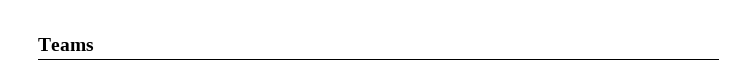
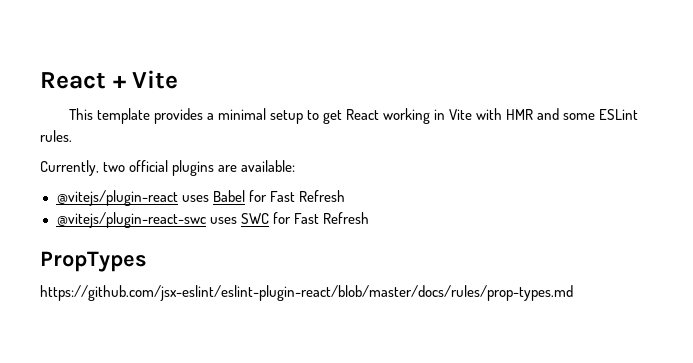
- Teams
+ React + Vite
+ This template provides a minimal setup to get React working in Vite with HMR and some ESLint rules.
+ Currently, two official plugins are available:
+ @vitejs/plugin-react uses Babel for Fast Refresh
+ @vitejs/plugin-react-swc uses SWC for Fast Refresh
+ PropTypes
+ https://github.com/jsx-eslint/eslint-plugin-react/blob/master/docs/rules/prop-types.md

